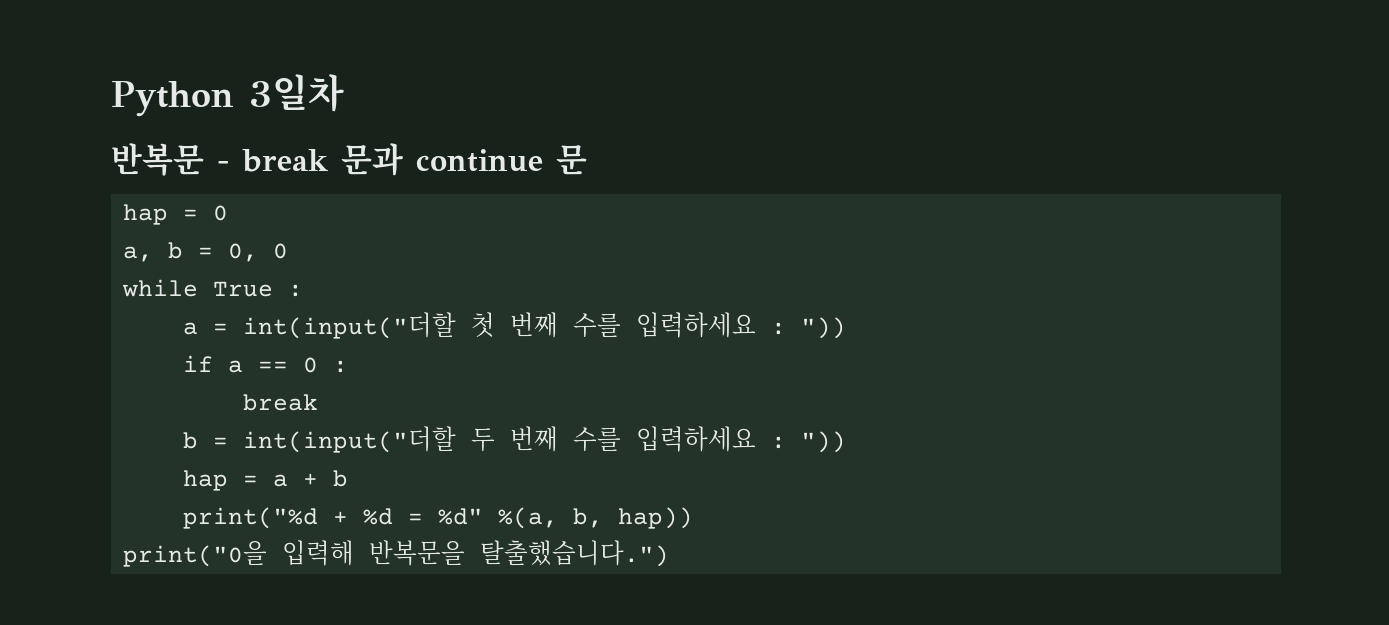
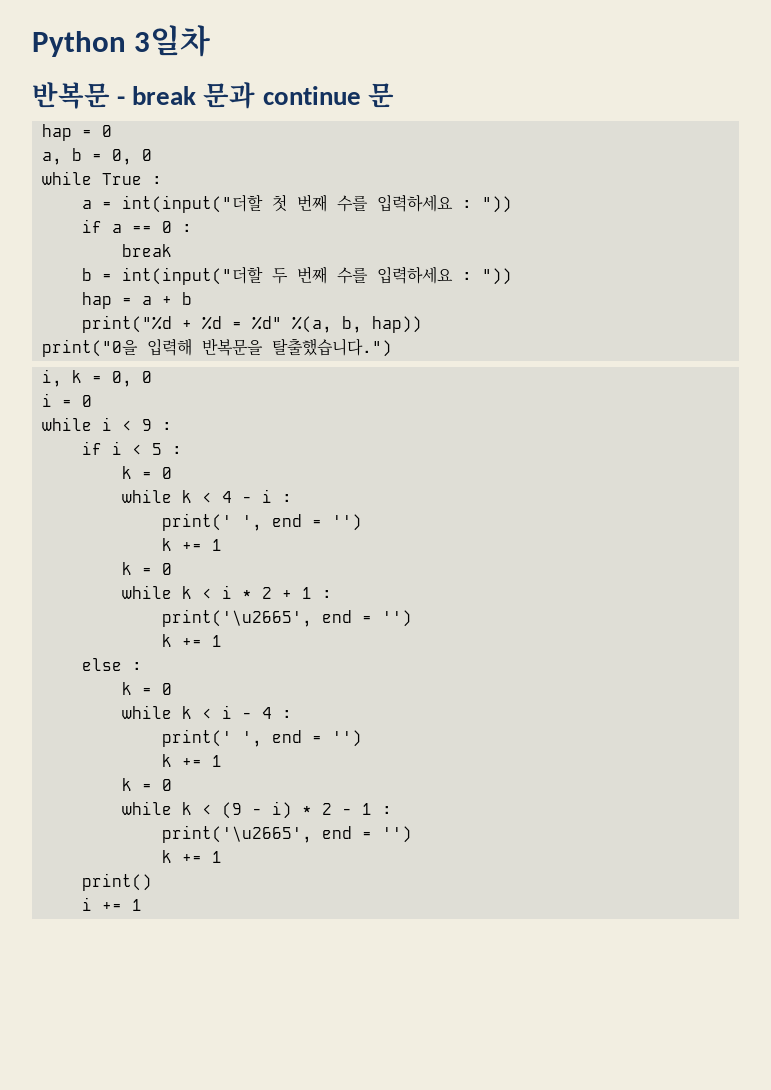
+ i, k = 0, 0
+ i = 0
+ while i < 9 :
+ if i < 5 :
+ k = 0
+ while k < 4 - i :
+ print(' ', end = '')
+ k += 1
+ k = 0
+ while k < i * 2 + 1 :
+ print('\u2665', end = '')
+ k += 1
+ else :
+ k = 0
+ while k < i - 4 :
+ print(' ', end = '')
+ k += 1
+ k = 0
+ while k < (9 - i) * 2 - 1 :
+ print('\u2665', end = '')
+ k += 1
+ print()
+ i += 1

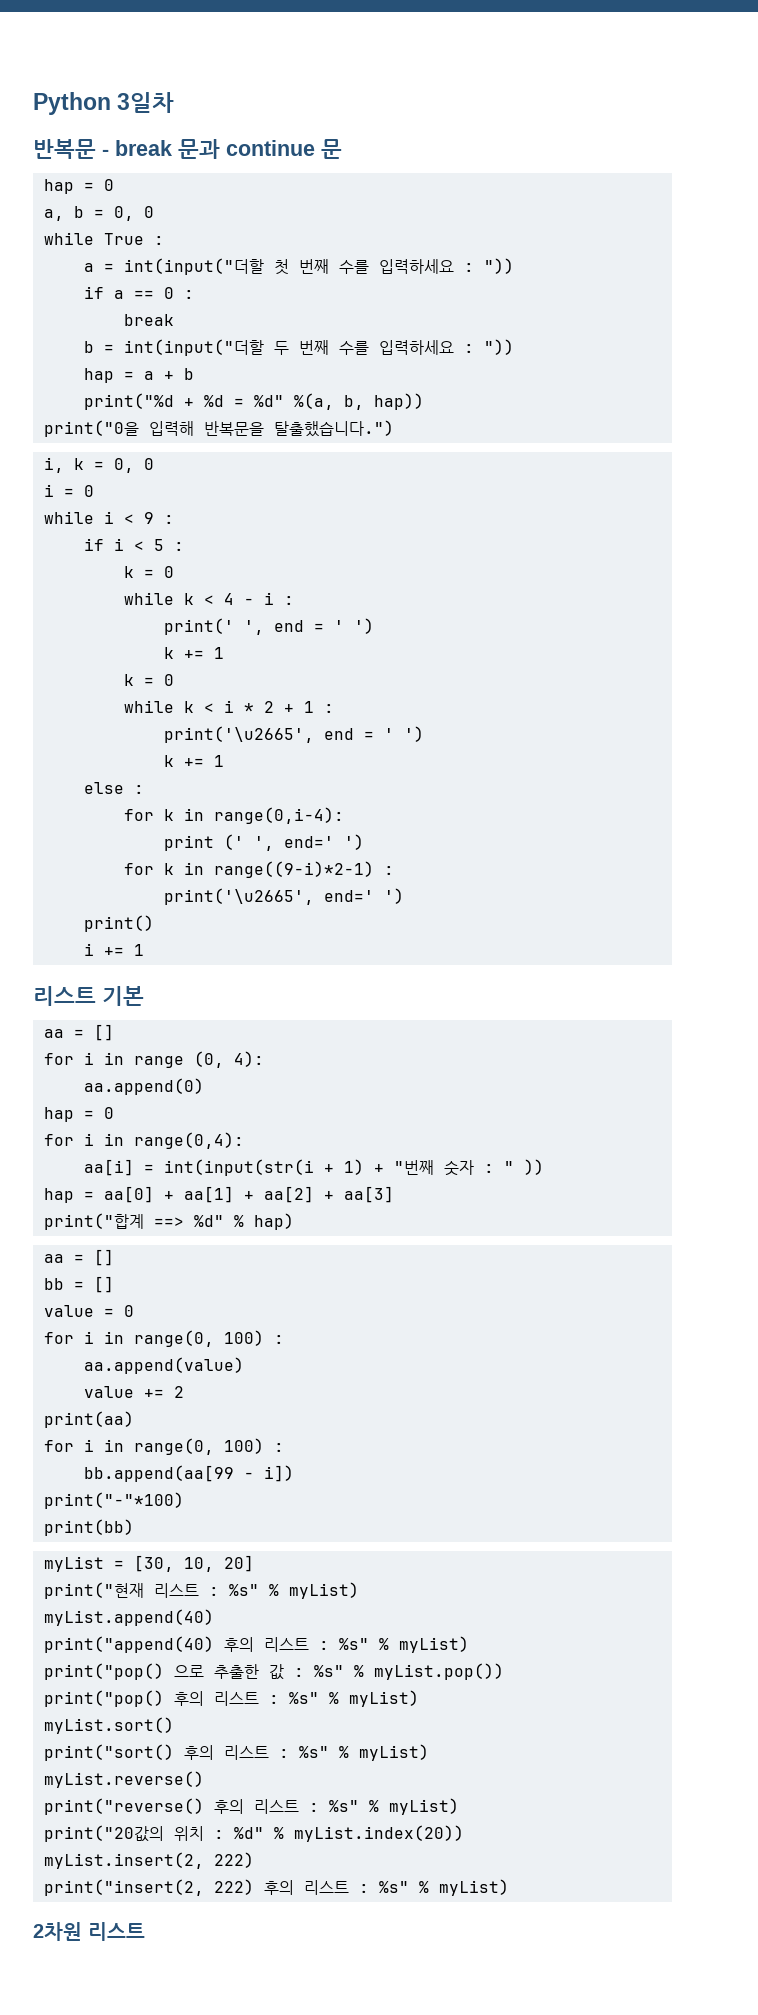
  while k < 4 - i :
- print(' ', end = '')
+ print(' ', end = ' ')
  while k < i * 2 + 1 :
- print('\u2665', end = '')
+ print('\u2665', end = ' ')
  else :
- k = 0
- while k < i - 4 :
- print(' ', end = '')
- k += 1
- k = 0
- while k < (9 - i) * 2 - 1 :
- print('\u2665', end = '')
- k += 1
+ for k in range(0,i-4):
+ print (' ', end=' ')
+ for k in range((9-i)*2-1) :
+ print('\u2665', end=' ')
  print()
  i += 1
+ 리스트 기본
+ aa = []
+ for i in range (0, 4):
+ aa.append(0)
+ hap = 0
+ for i in range(0,4):
+ aa[i] = int(input(str(i + 1) + "번째 숫자 : " ))
+ hap = aa[0] + aa[1] + aa[2] + aa[3]
+ print("합계 ==> %d" % hap)
+ aa = []
+ bb = []
+ value = 0
+ for i in range(0, 100) :
+ aa.append(value)
+ value += 2
+ print(aa)
+ for i in range(0, 100) :
+ bb.append(aa[99 - i])
+ print("-"*100)
+ print(bb)
+ myList = [30, 10, 20]
+ print("현재 리스트 : %s" % myList)
+ myList.append(40)
+ print("append(40) 후의 리스트 : %s" % myList)
+ print("pop() 으로 추출한 값 : %s" % myList.pop())
+ print("pop() 후의 리스트 : %s" % myList)
+ myList.sort()
+ print("sort() 후의 리스트 : %s" % myList)
+ myList.reverse()
+ print("reverse() 후의 리스트 : %s" % myList)
+ print("20값의 위치 : %d" % myList.index(20))
+ myList.insert(2, 222)
+ print("insert(2, 222) 후의 리스트 : %s" % myList)
+ 2차원 리스트

